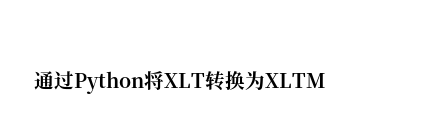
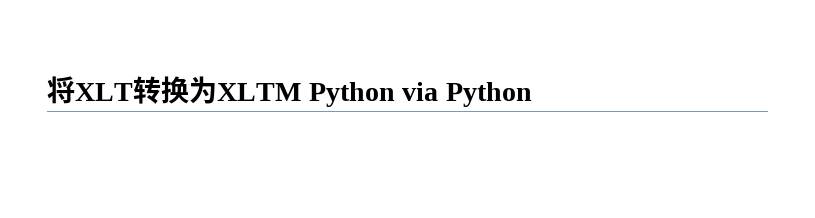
- 通过Python将XLT转换为XLTM
+ 将XLT转换为XLTM Python via Python

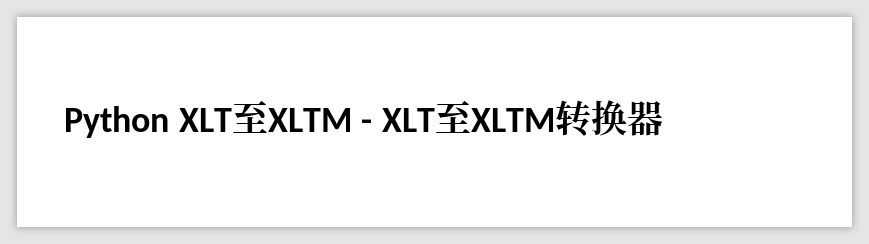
- 将XLT转换为XLTM Python via Python
+ Python XLT至XLTM - XLT至XLTM转换器

